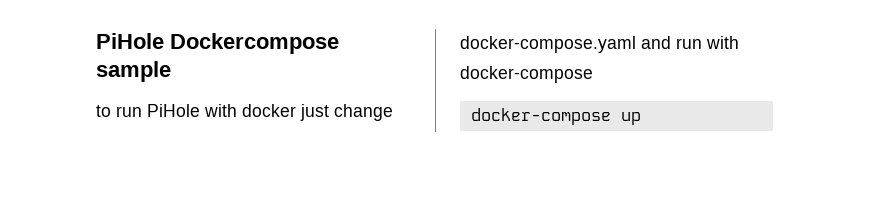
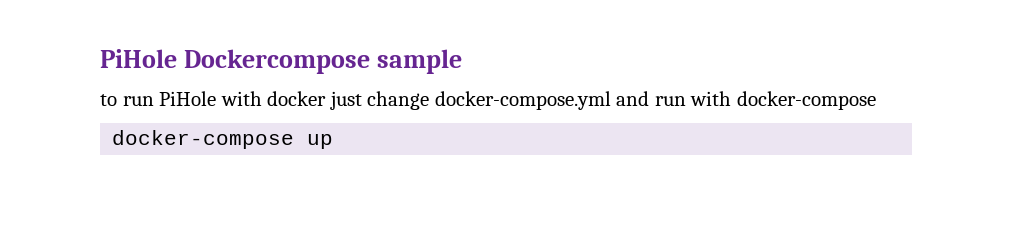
- to run PiHole with docker just change docker-compose.yaml and run with docker-compose
+ to run PiHole with docker just change docker-compose.yml and run with docker-compose

